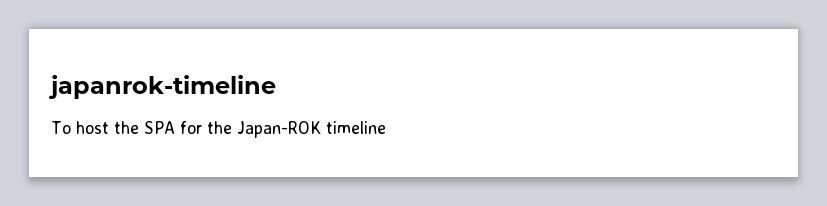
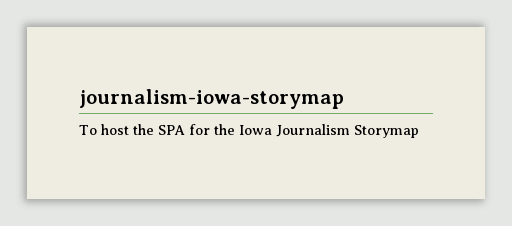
- japanrok-timeline
+ journalism-iowa-storymap
- To host the SPA for the Japan-ROK timeline
+ To host the SPA for the Iowa Journalism Storymap

